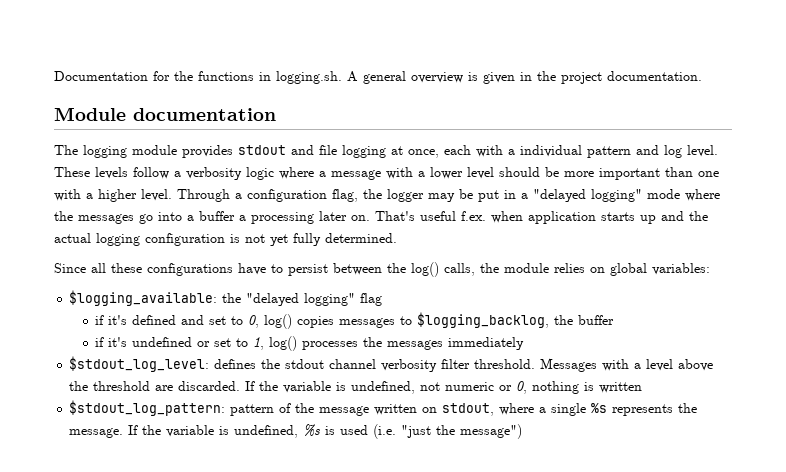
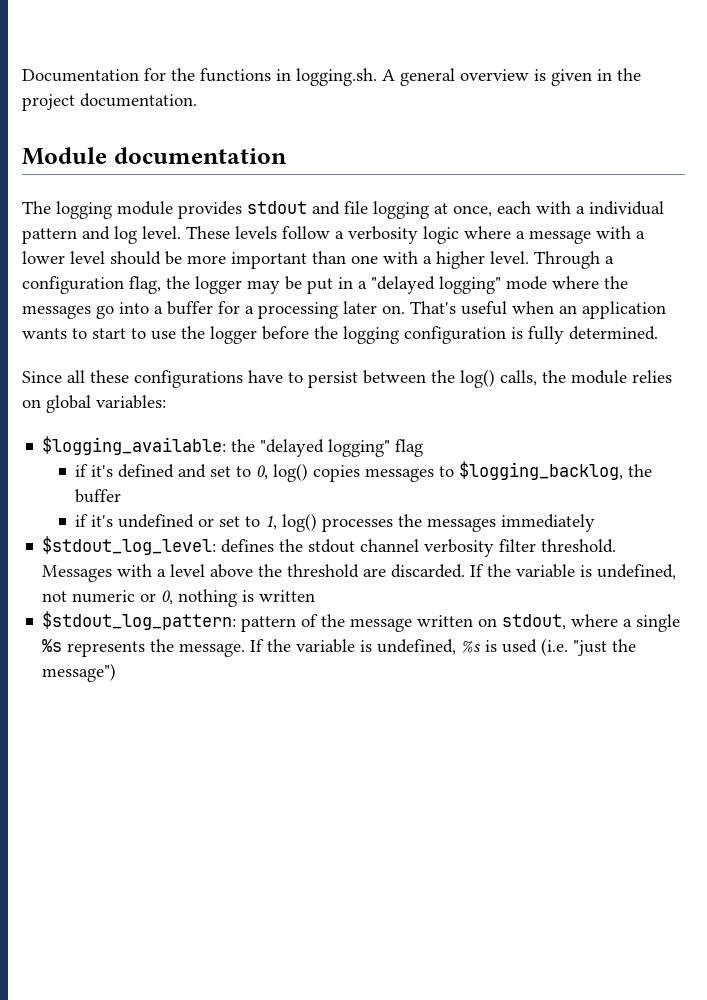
- Through a configuration flag, the logger may be put in a "delayed logging" mode where the messages go into a buffer a processing later on.
+ Through a configuration flag, the logger may be put in a "delayed logging" mode where the messages go into a buffer for a processing later on.
- That's useful f.ex. when application starts up and the actual logging configuration is not yet fully determined.
+ That's useful when an application wants to start to use the logger before the logging configuration is fully determined.

